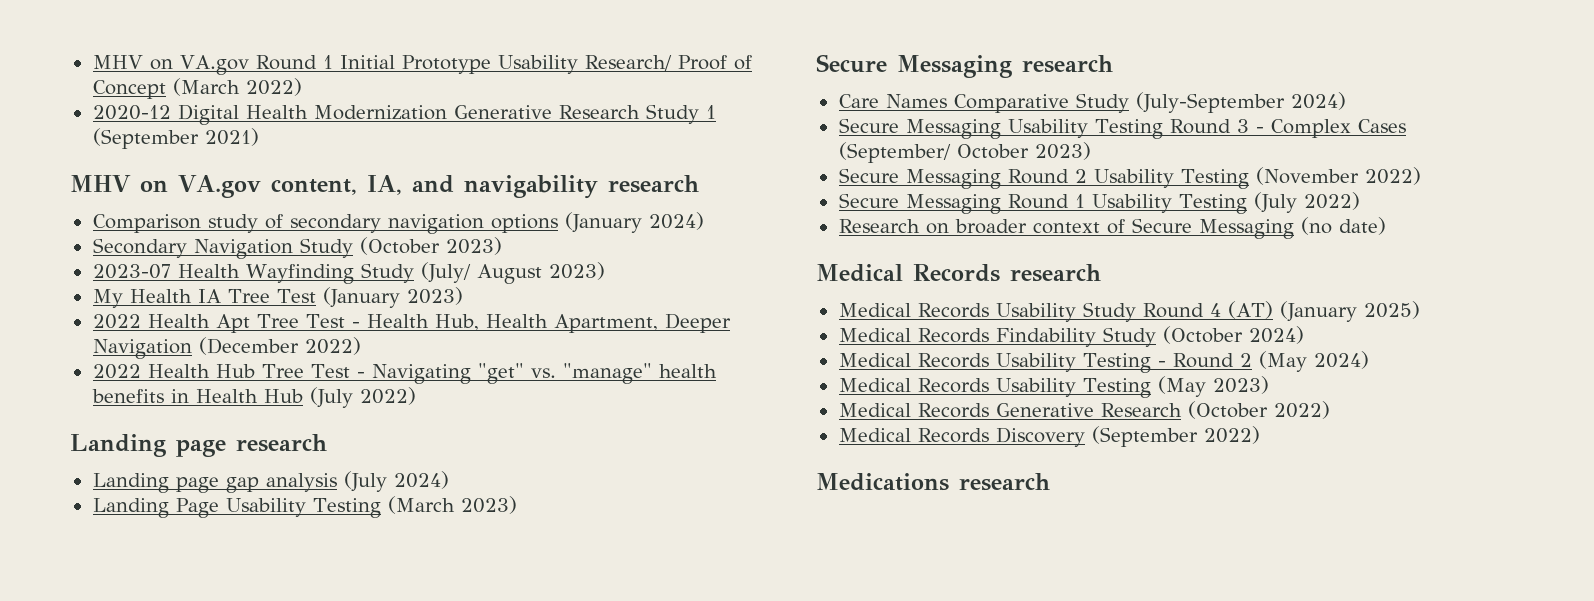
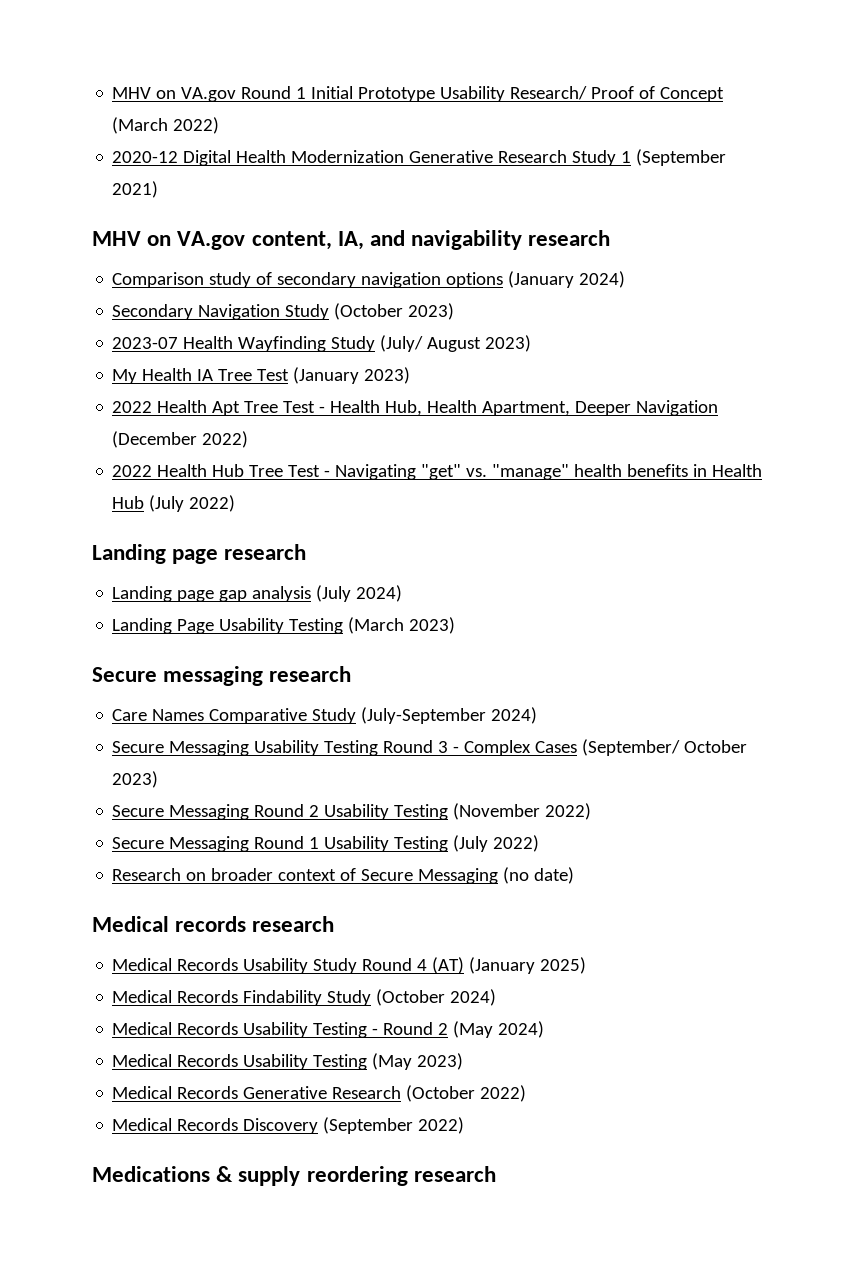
- Secure Messaging research
+ Secure messaging research
- Medical Records research
+ Medical records research
- Medications research
+ Medications & supply reordering research

